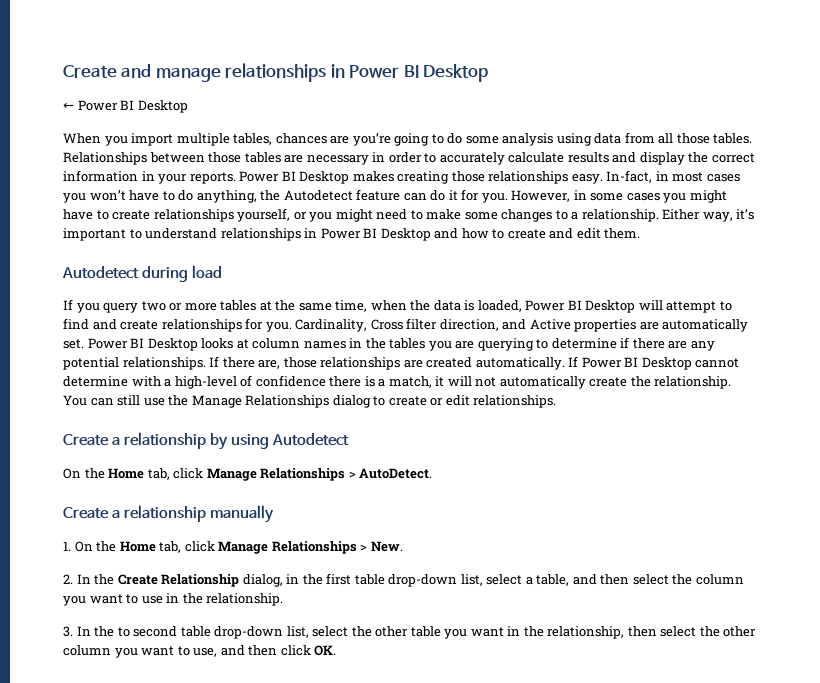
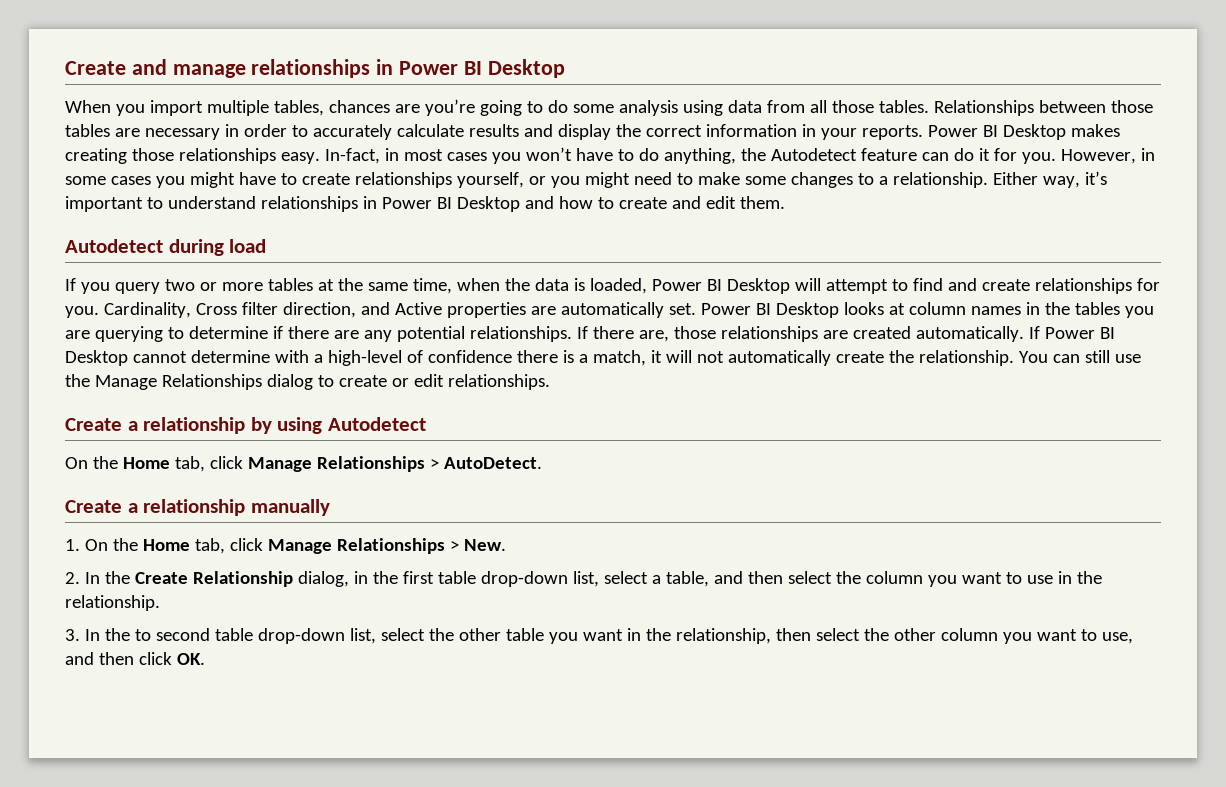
- ← Power BI Desktop

